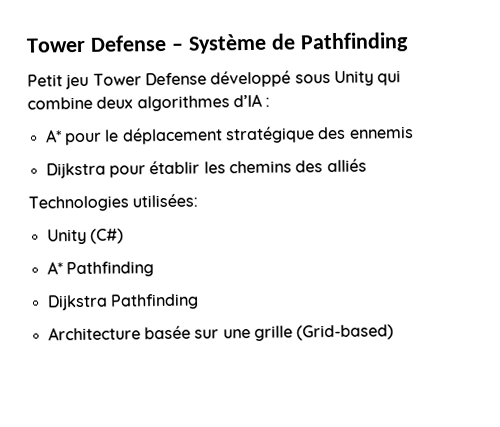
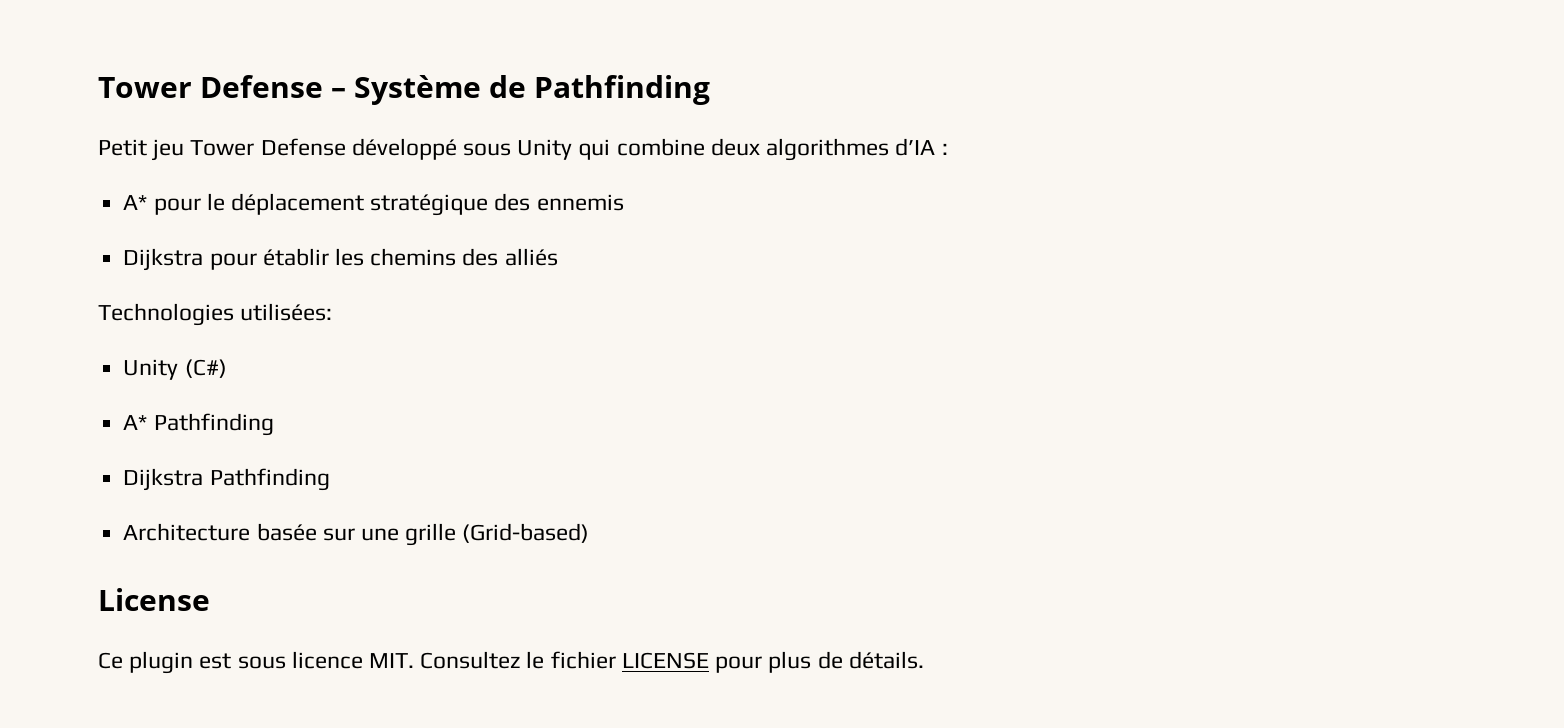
+ License
+ Ce plugin est sous licence MIT. Consultez le fichier LICENSE pour plus de détails.

